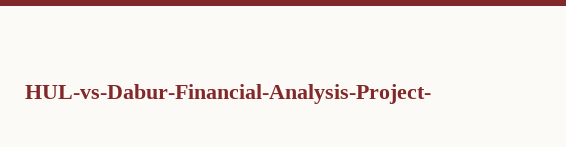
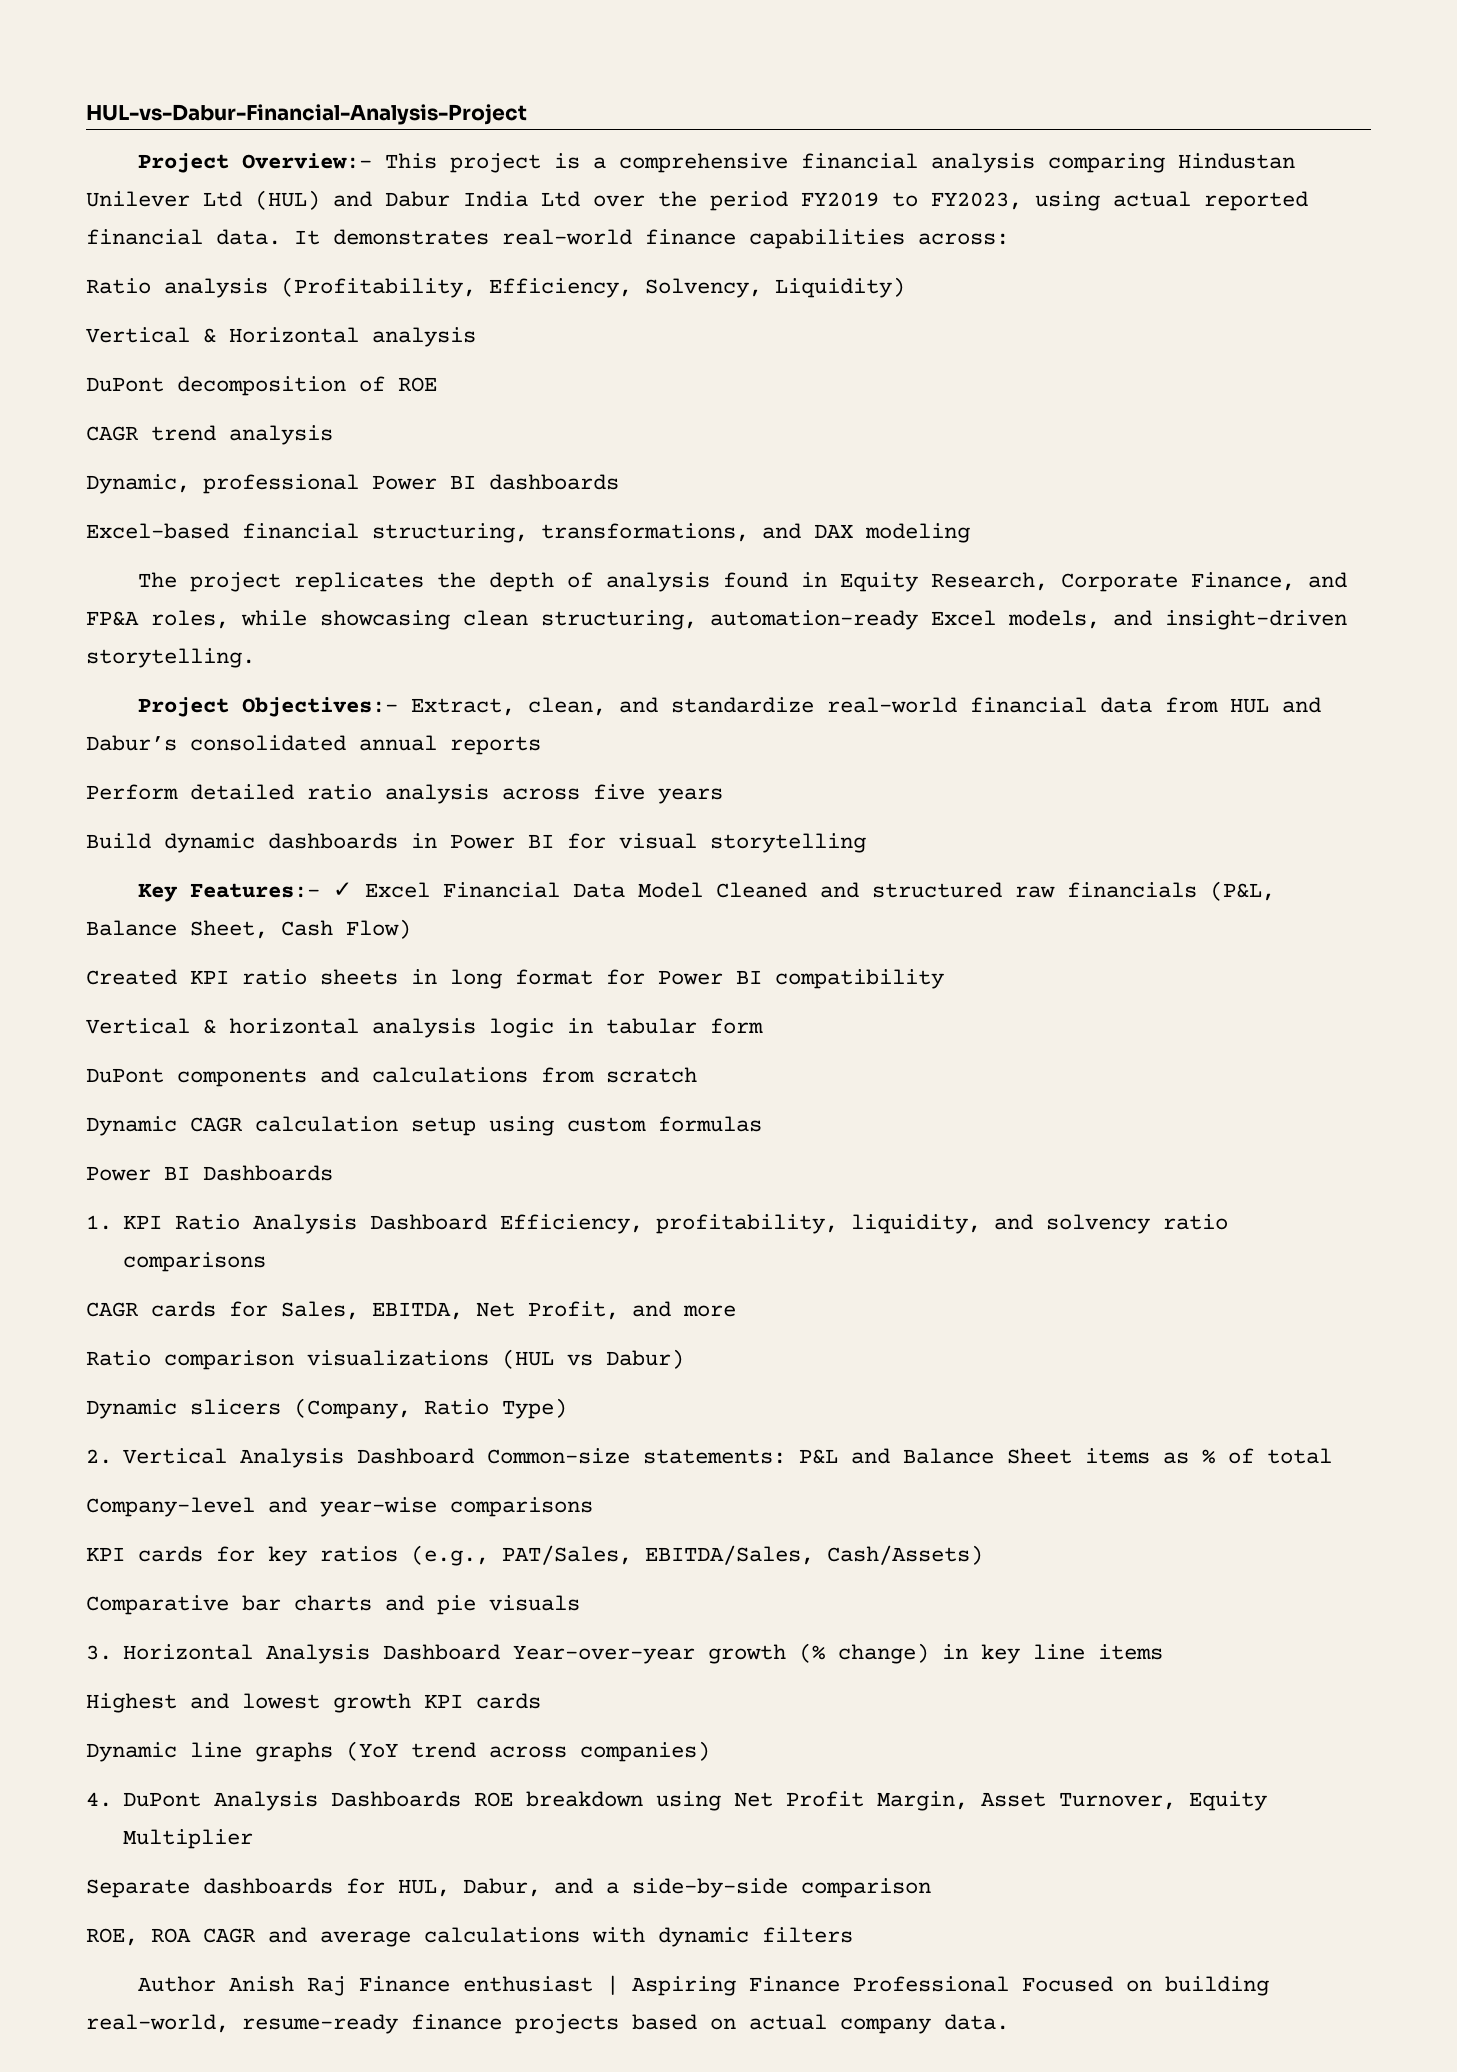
- HUL-vs-Dabur-Financial-Analysis-Project-
+ HUL-vs-Dabur-Financial-Analysis-Project
+ Project Overview:- This project is a comprehensive financial analysis comparing Hindustan Unilever Ltd (HUL) and Dabur India Ltd over the period FY2019 to FY2023, using actual reported financial data. It demonstrates real-world finance capabilities across:
+ Ratio analysis (Profitability, Efficiency, Solvency, Liquidity)
+ Vertical & Horizontal analysis
+ DuPont decomposition of ROE
+ CAGR trend analysis
+ Dynamic, professional Power BI dashboards
+ Excel-based financial structuring, transformations, and DAX modeling
+ The project replicates the depth of analysis found in Equity Research, Corporate Finance, and FP&A roles, while showcasing clean structuring, automation-ready Excel models, and insight-driven storytelling.
+ Project Objectives:- Extract, clean, and standardize real-world financial data from HUL and Dabur’s consolidated annual reports
+ Perform detailed ratio analysis across five years
+ Build dynamic dashboards in Power BI for visual storytelling
+ Key Features:- ✓ Excel Financial Data Model Cleaned and structured raw financials (P&L, Balance Sheet, Cash Flow)
+ Created KPI ratio sheets in long format for Power BI compatibility
+ Vertical & horizontal analysis logic in tabular form
+ DuPont components and calculations from scratch
+ Dynamic CAGR calculation setup using custom formulas
+ Power BI Dashboards
+ 1. KPI Ratio Analysis Dashboard Efficiency, profitability, liquidity, and solvency ratio comparisons
+ CAGR cards for Sales, EBITDA, Net Profit, and more
+ Ratio comparison visualizations (HUL vs Dabur)
+ Dynamic slicers (Company, Ratio Type)
+ 2. Vertical Analysis Dashboard Common-size statements: P&L and Balance Sheet items as % of total
+ Company-level and year-wise comparisons
+ KPI cards for key ratios (e.g., PAT/Sales, EBITDA/Sales, Cash/Assets)
+ Comparative bar charts and pie visuals
+ 3. Horizontal Analysis Dashboard Year-over-year growth (% change) in key line items
+ Highest and lowest growth KPI cards
+ Dynamic line graphs (YoY trend across companies)
+ 4. DuPont Analysis Dashboards ROE breakdown using Net Profit Margin, Asset Turnover, Equity Multiplier
+ Separate dashboards for HUL, Dabur, and a side-by-side comparison
+ ROE, ROA CAGR and average calculations with dynamic filters
+ Author Anish Raj Finance enthusiast | Aspiring Finance Professional Focused on building real-world, resume-ready finance projects based on actual company data.

